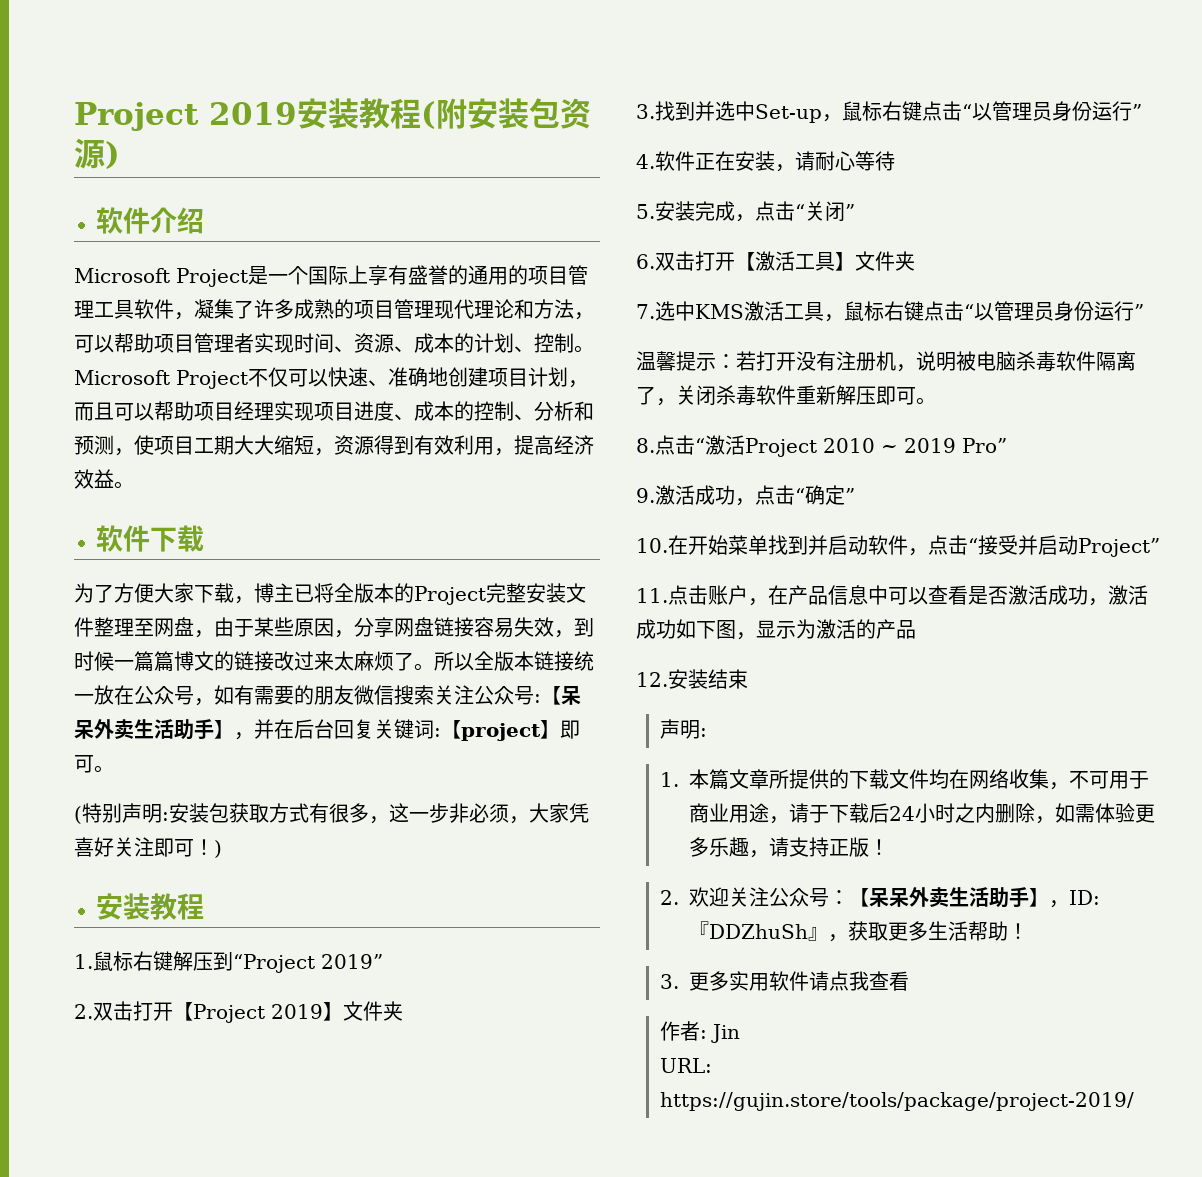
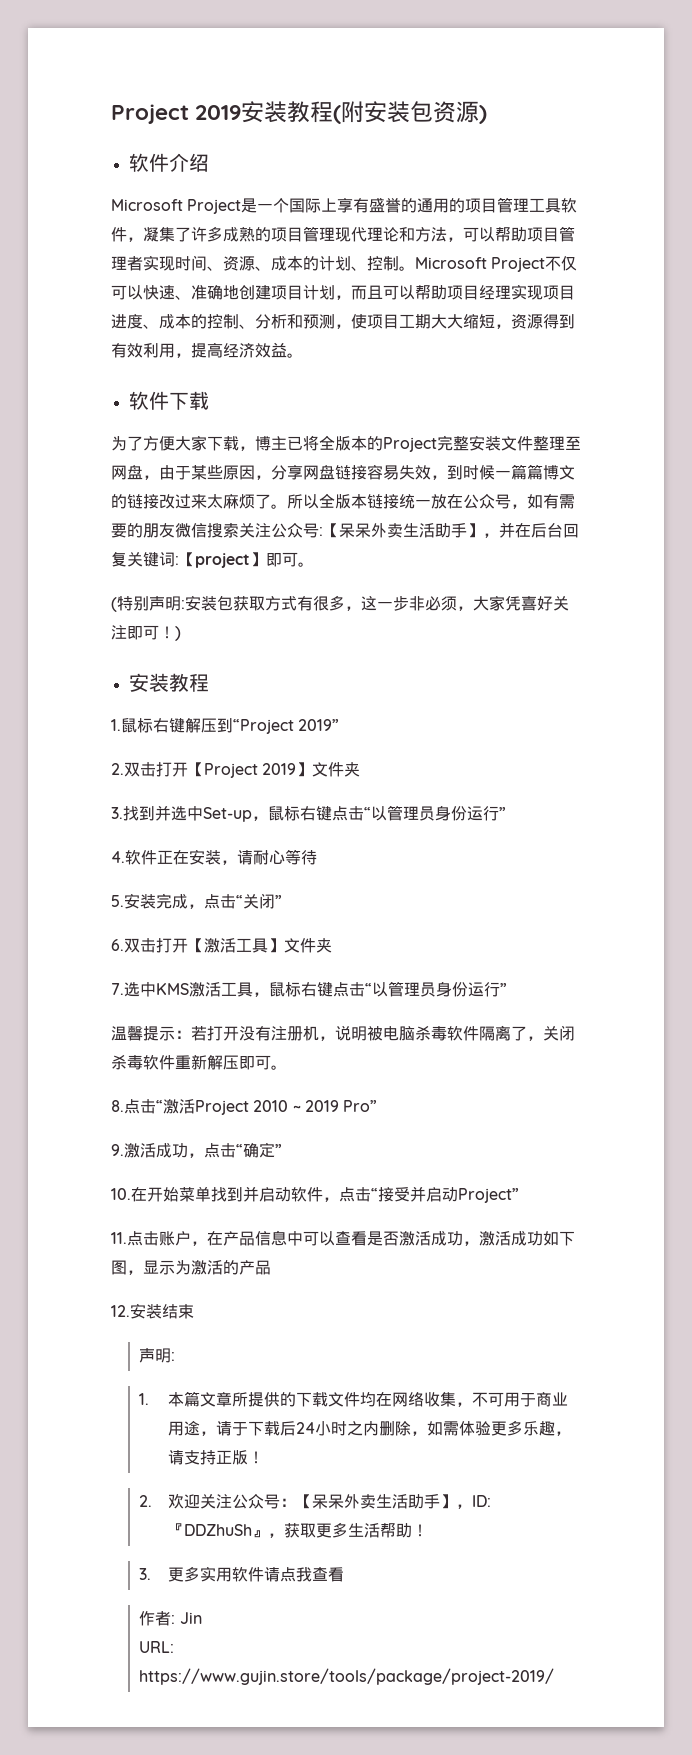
- URL: https://gujin.store/tools/package/project-2019/
+ URL: https://www.gujin.store/tools/package/project-2019/

